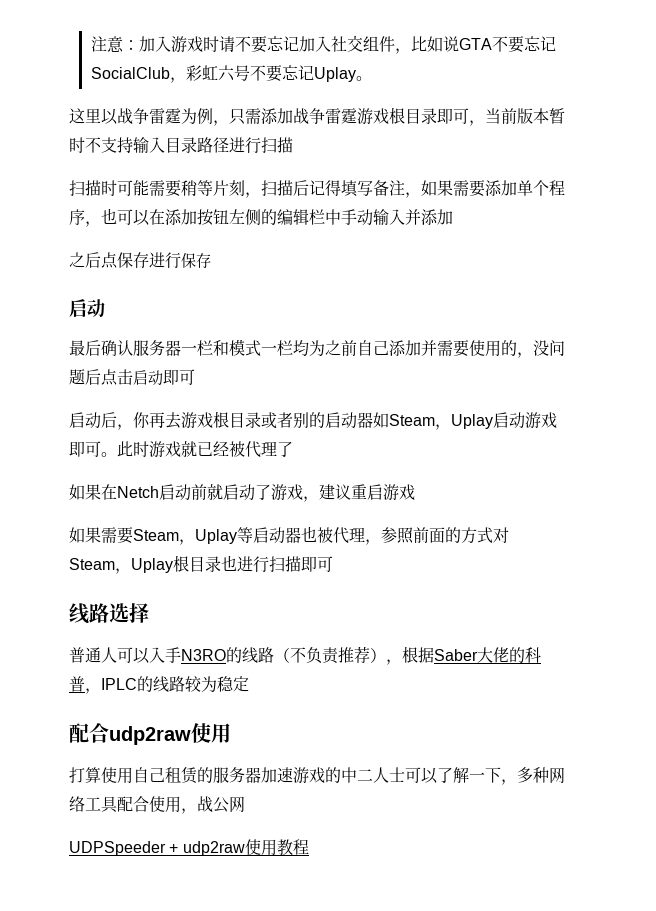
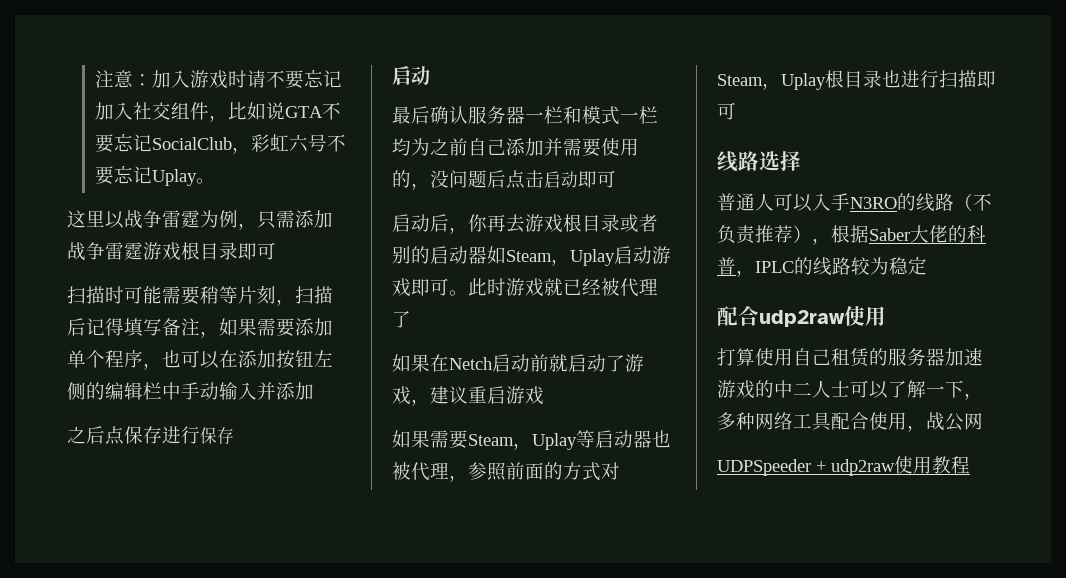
- 这里以战争雷霆为例，只需添加战争雷霆游戏根目录即可，当前版本暂时不支持输入目录路径进行扫描
+ 这里以战争雷霆为例，只需添加战争雷霆游戏根目录即可

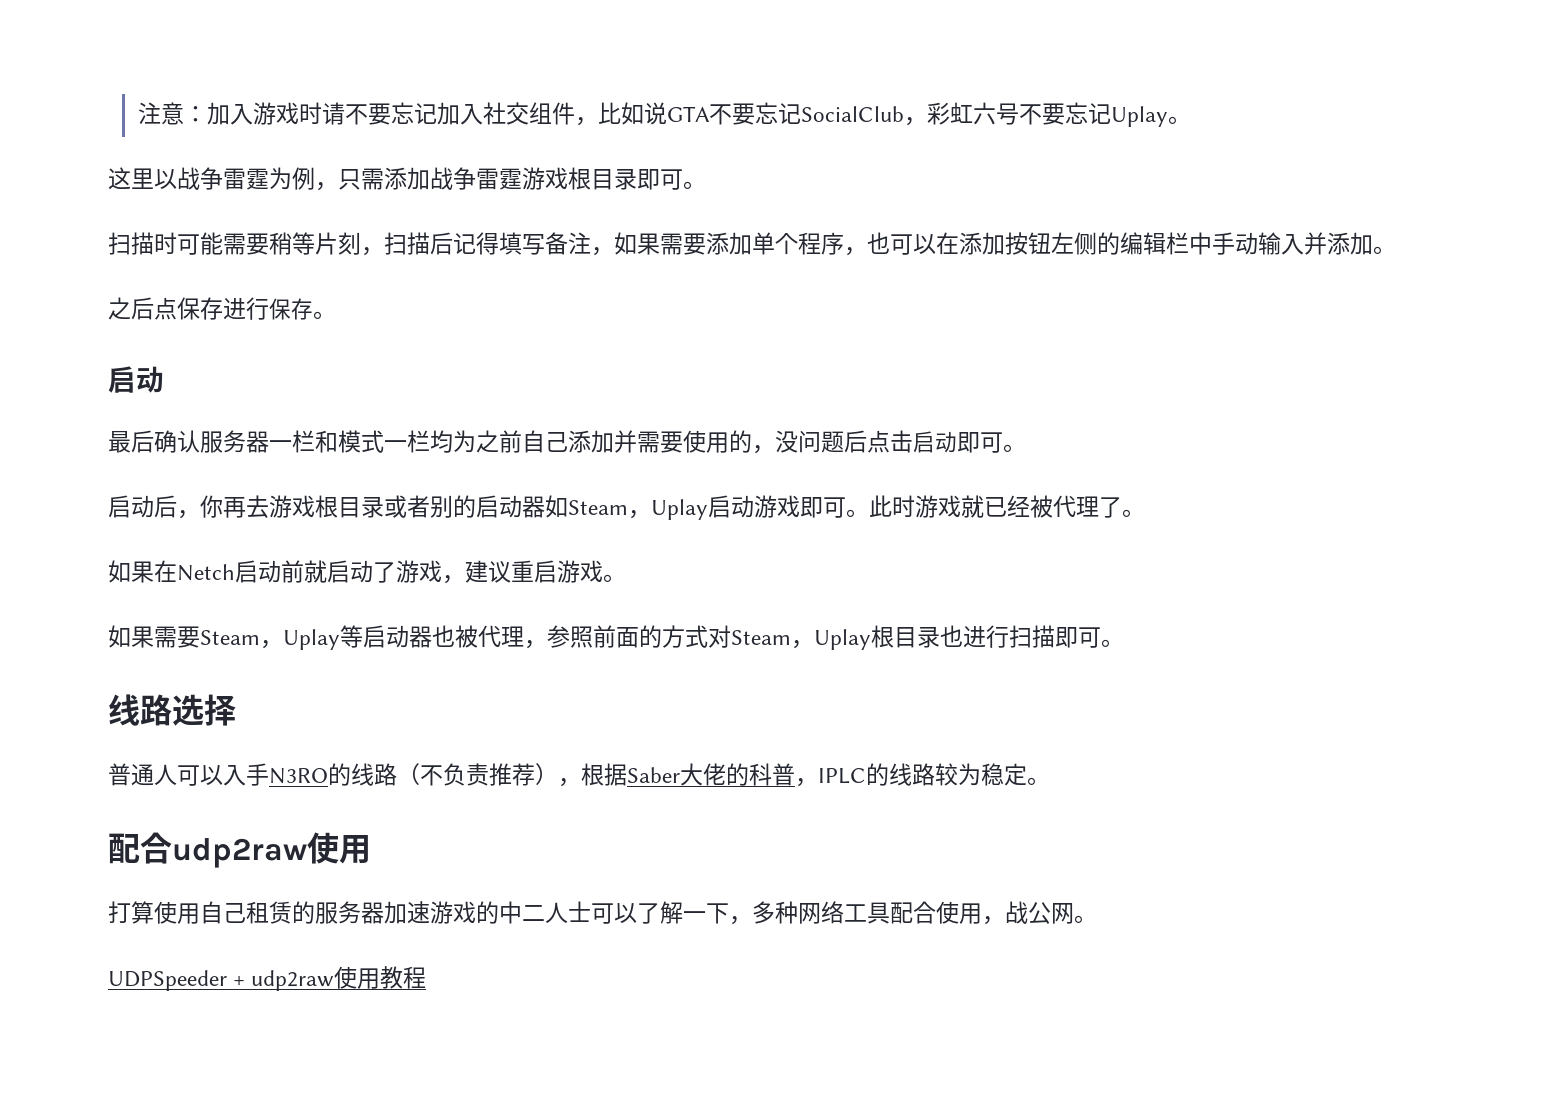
- 这里以战争雷霆为例，只需添加战争雷霆游戏根目录即可
+ 这里以战争雷霆为例，只需添加战争雷霆游戏根目录即可。
- 扫描时可能需要稍等片刻，扫描后记得填写备注，如果需要添加单个程序，也可以在添加按钮左侧的编辑栏中手动输入并添加
+ 扫描时可能需要稍等片刻，扫描后记得填写备注，如果需要添加单个程序，也可以在添加按钮左侧的编辑栏中手动输入并添加。
- 之后点保存进行保存
+ 之后点保存进行保存。
- 最后确认服务器一栏和模式一栏均为之前自己添加并需要使用的，没问题后点击启动即可
+ 最后确认服务器一栏和模式一栏均为之前自己添加并需要使用的，没问题后点击启动即可。
- 此时游戏就已经被代理了
+ 此时游戏就已经被代理了。
- 如果在Netch启动前就启动了游戏，建议重启游戏
+ 如果在Netch启动前就启动了游戏，建议重启游戏。
- 如果需要Steam，Uplay等启动器也被代理，参照前面的方式对Steam，Uplay根目录也进行扫描即可
+ 如果需要Steam，Uplay等启动器也被代理，参照前面的方式对Steam，Uplay根目录也进行扫描即可。
- 普通人可以入手N3RO的线路（不负责推荐），根据Saber大佬的科普，IPLC的线路较为稳定
+ 普通人可以入手N3RO的线路（不负责推荐），根据Saber大佬的科普，IPLC的线路较为稳定。
- 打算使用自己租赁的服务器加速游戏的中二人士可以了解一下，多种网络工具配合使用，战公网
+ 打算使用自己租赁的服务器加速游戏的中二人士可以了解一下，多种网络工具配合使用，战公网。

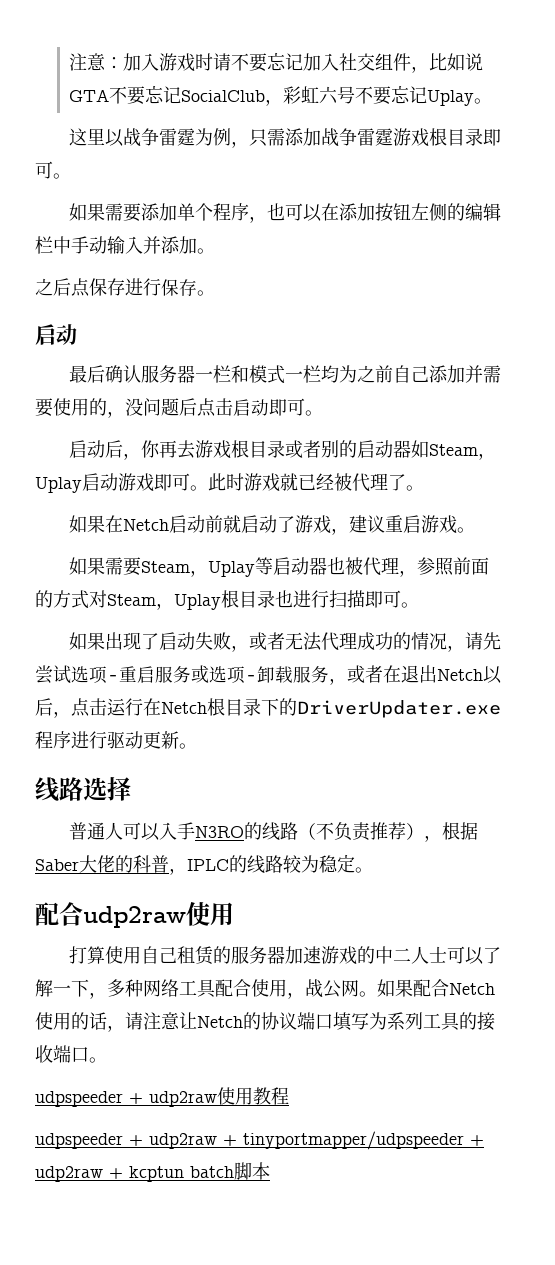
- 扫描时可能需要稍等片刻，扫描后记得填写备注，如果需要添加单个程序，也可以在添加按钮左侧的编辑栏中手动输入并添加。
+ 如果需要添加单个程序，也可以在添加按钮左侧的编辑栏中手动输入并添加。
+ 如果出现了启动失败，或者无法代理成功的情况，请先尝试选项-重启服务或选项-卸载服务，或者在退出Netch以后，点击运行在Netch根目录下的DriverUpdater.exe程序进行驱动更新。
- 打算使用自己租赁的服务器加速游戏的中二人士可以了解一下，多种网络工具配合使用，战公网。
- UDPSpeeder + udp2raw使用教程
+ 打算使用自己租赁的服务器加速游戏的中二人士可以了解一下，多种网络工具配合使用，战公网。如果配合Netch使用的话，请注意让Netch的协议端口填写为系列工具的接收端口。
+ udpspeeder + udp2raw使用教程
+ udpspeeder + udp2raw + tinyportmapper/udpspeeder + udp2raw + kcptun batch脚本

